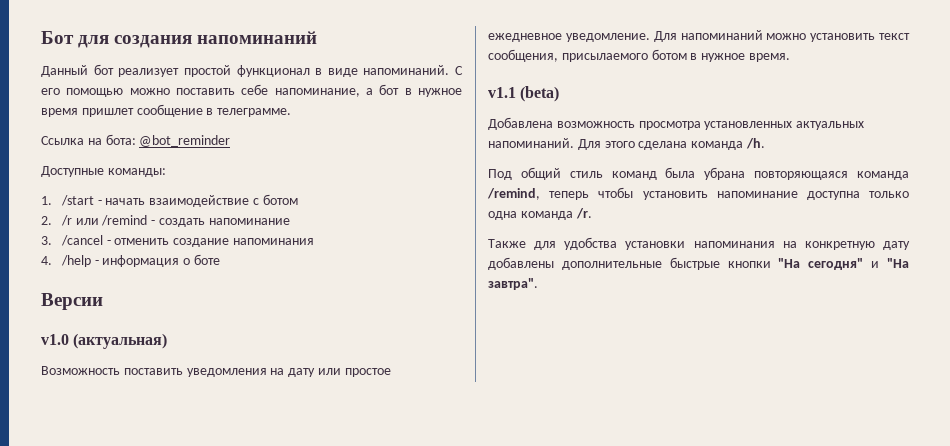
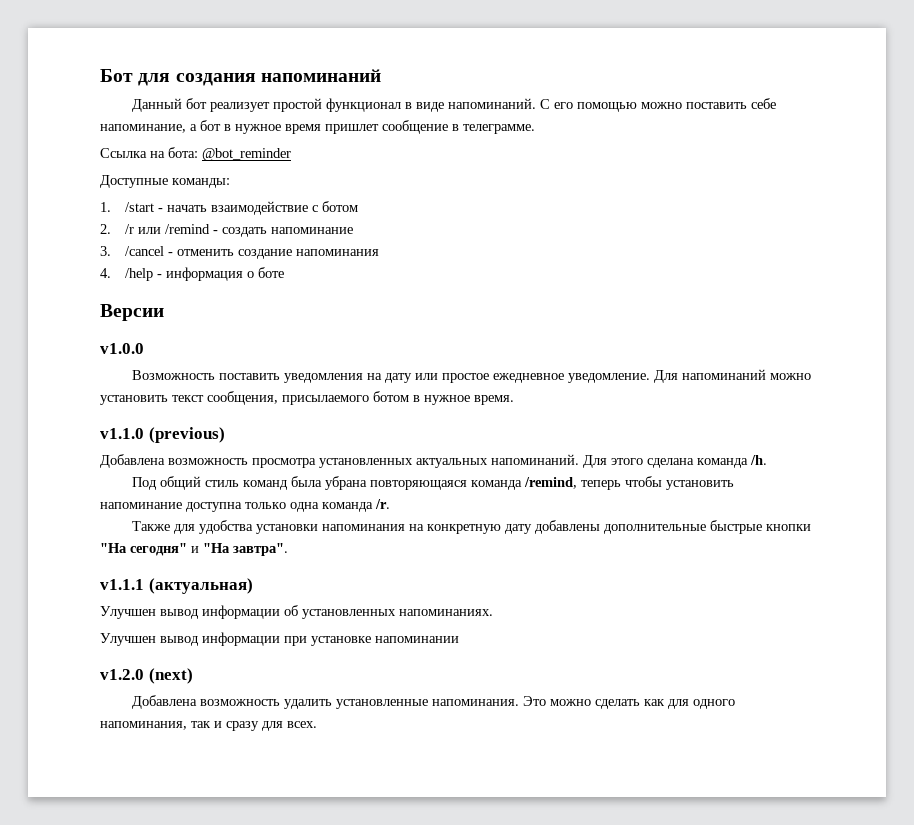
- v1.0 (актуальная)
+ v1.0.0
- v1.1 (beta)
+ v1.1.0 (previous)
+ v1.1.1 (актуальная)
+ Улучшен вывод информации об установленных напоминаниях.
+ Улучшен вывод информации при установке напоминании
+ v1.2.0 (next)
+ Добавлена возможность удалить установленные напоминания. Это можно сделать как для одного напоминания, так и сразу для всех.

